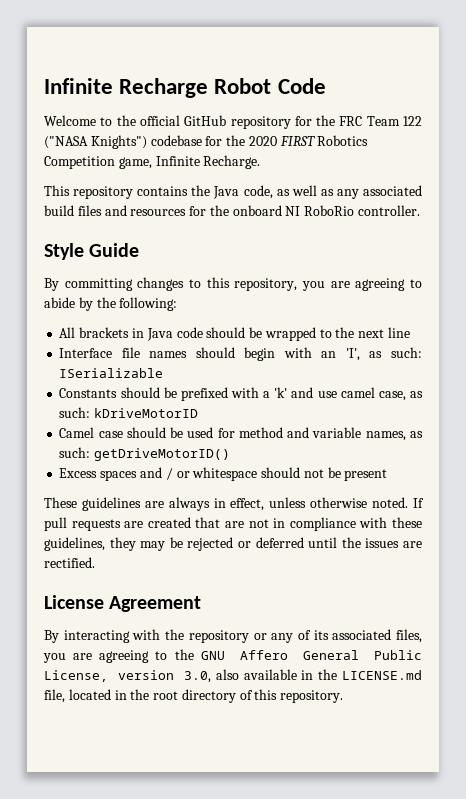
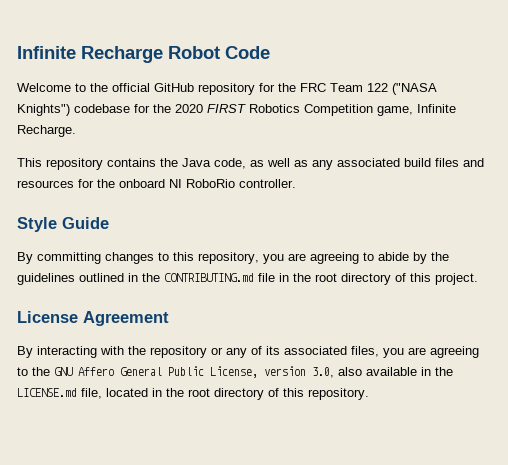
- By committing changes to this repository, you are agreeing to abide by the following:
- All brackets in Java code should be wrapped to the next line
- Interface file names should begin with an 'I', as such: ISerializable
- Constants should be prefixed with a 'k' and use camel case, as such: kDriveMotorID
- Camel case should be used for method and variable names, as such: getDriveMotorID()
- Excess spaces and / or whitespace should not be present
- These guidelines are always in effect, unless otherwise noted. If pull requests are created that are not in compliance with these guidelines, they may be rejected or deferred until the issues are rectified.
+ By committing changes to this repository, you are agreeing to abide by the guidelines outlined in the CONTRIBUTING.md file in the root directory of this project.

